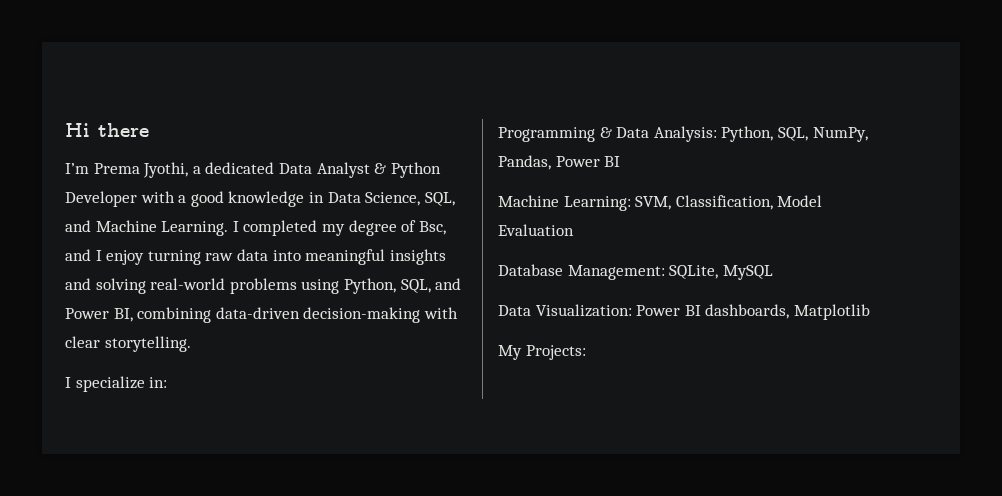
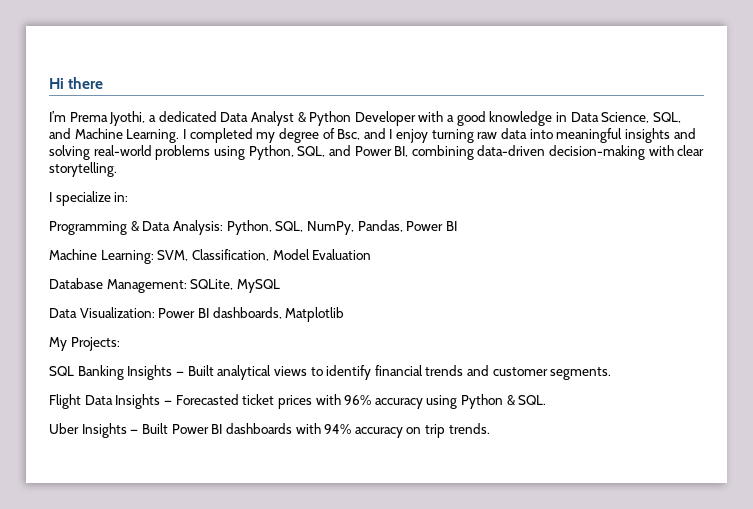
+ SQL Banking Insights — Built analytical views to identify financial trends and customer segments.
+ Flight Data Insights — Forecasted ticket prices with 96% accuracy using Python & SQL.
+ Uber Insights — Built Power BI dashboards with 94% accuracy on trip trends.

